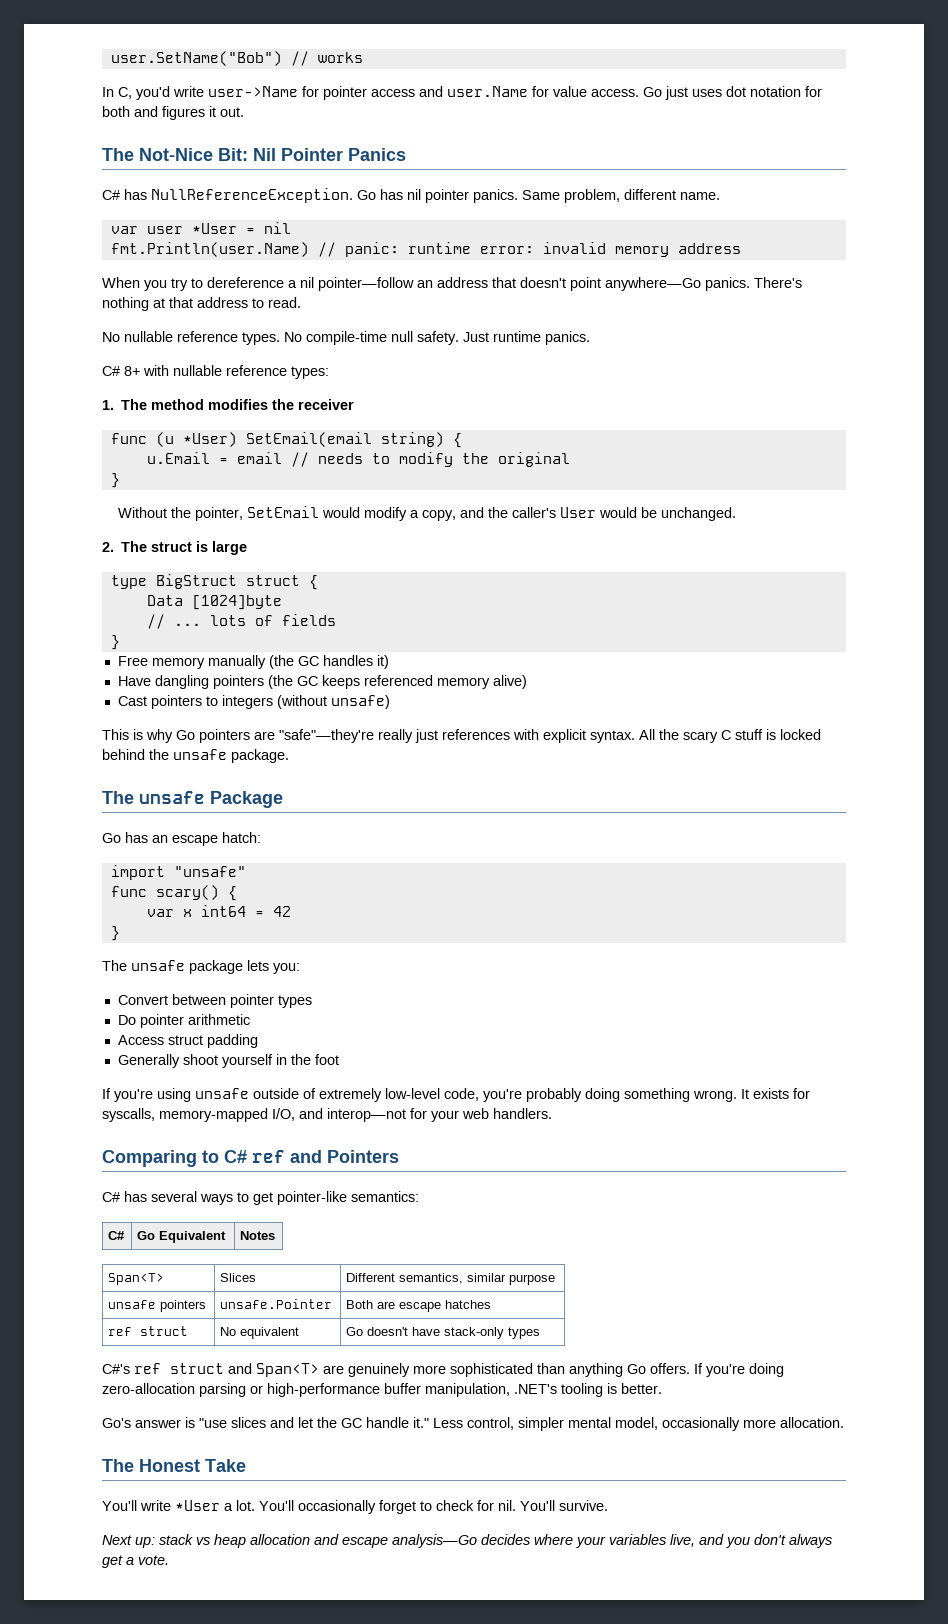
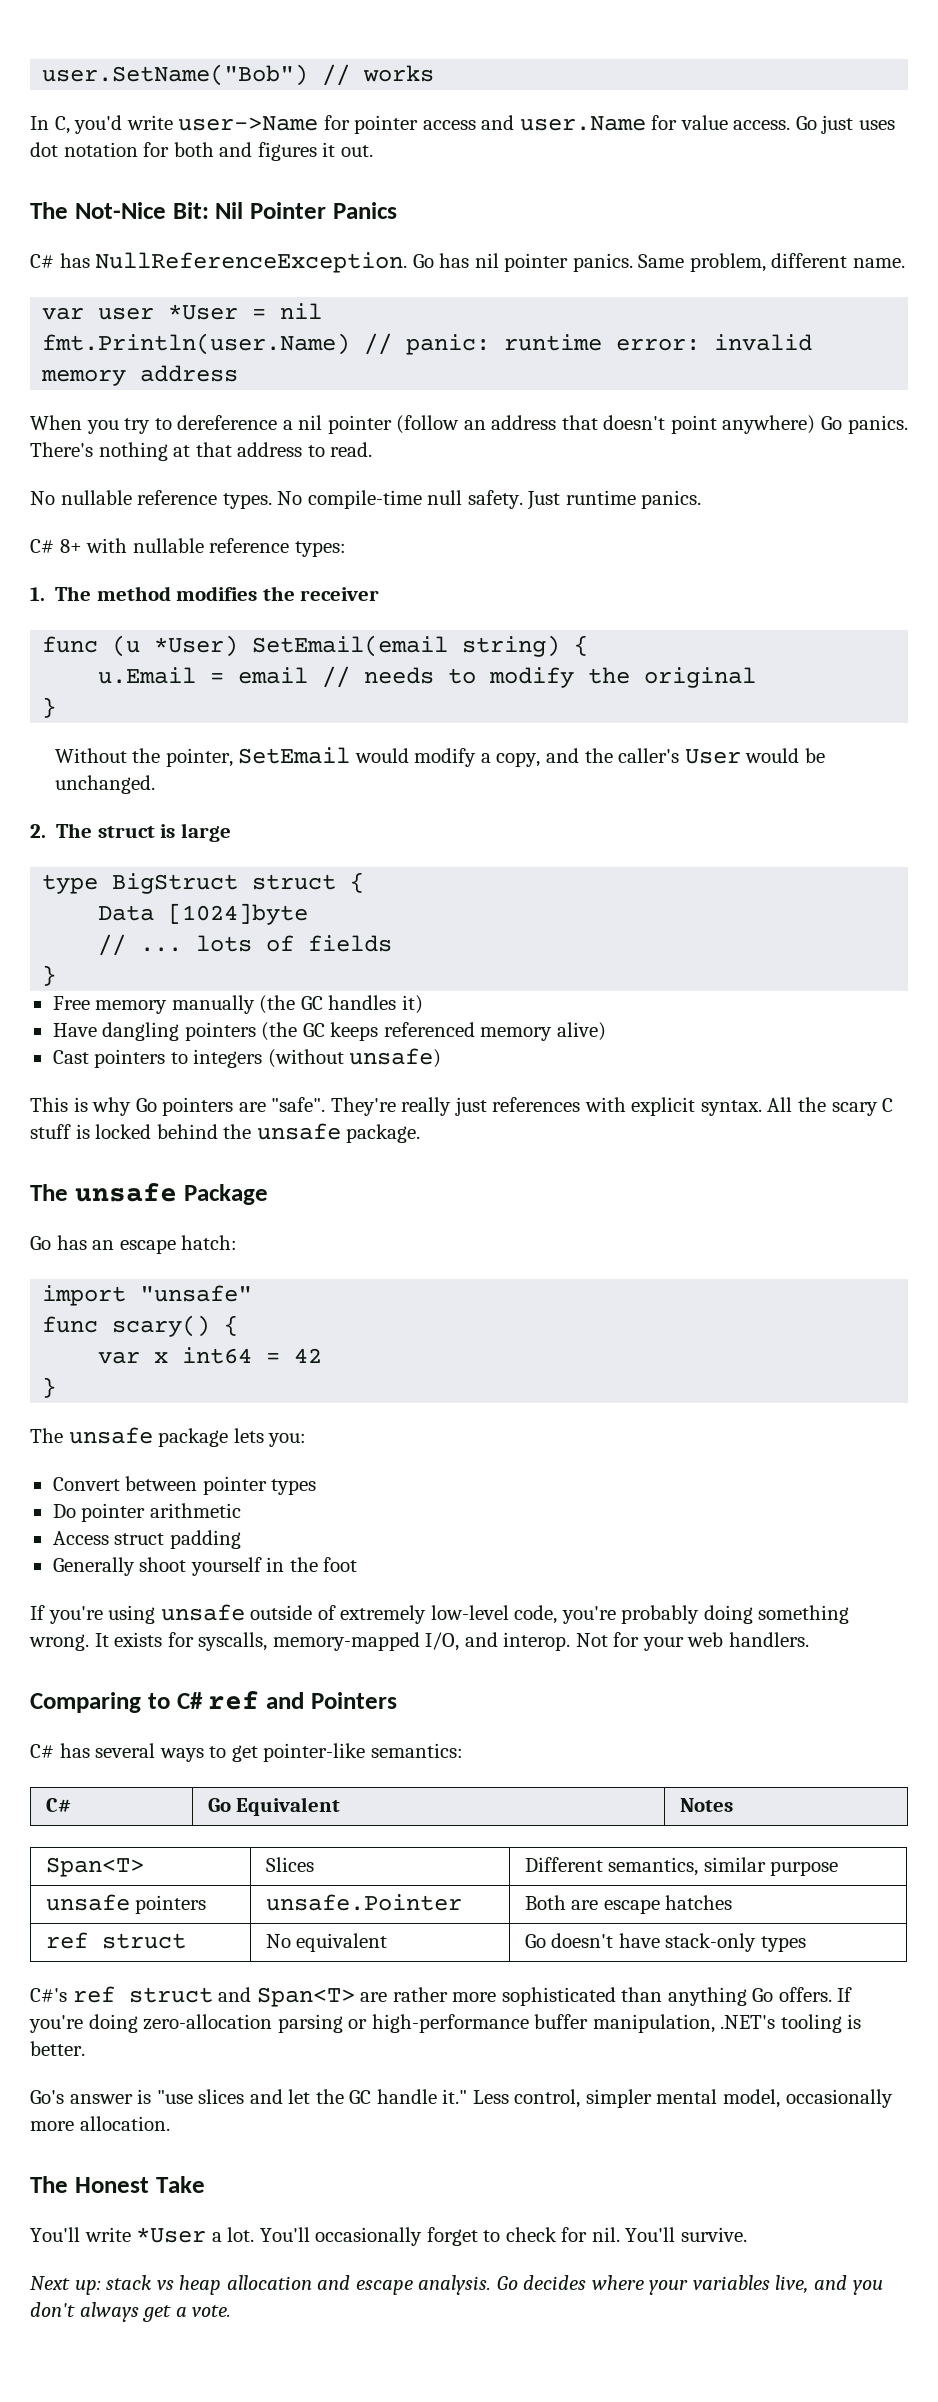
- When you try to dereference a nil pointer—follow an address that doesn't point anywhere—Go panics.
+ When you try to dereference a nil pointer (follow an address that doesn't point anywhere) Go panics.
- This is why Go pointers are "safe"—they're really just references with explicit syntax.
+ This is why Go pointers are "safe". They're really just references with explicit syntax.
- It exists for syscalls, memory-mapped I/O, and interop—not for your web handlers.
+ It exists for syscalls, memory-mapped I/O, and interop. Not for your web handlers.
- C#'s ref struct and Span<T> are genuinely more sophisticated than anything Go offers.
+ C#'s ref struct and Span<T> are rather more sophisticated than anything Go offers.
- Next up: stack vs heap allocation and escape analysis—Go decides where your variables live, and you don't always get a vote.
+ Next up: stack vs heap allocation and escape analysis. Go decides where your variables live, and you don't always get a vote.

